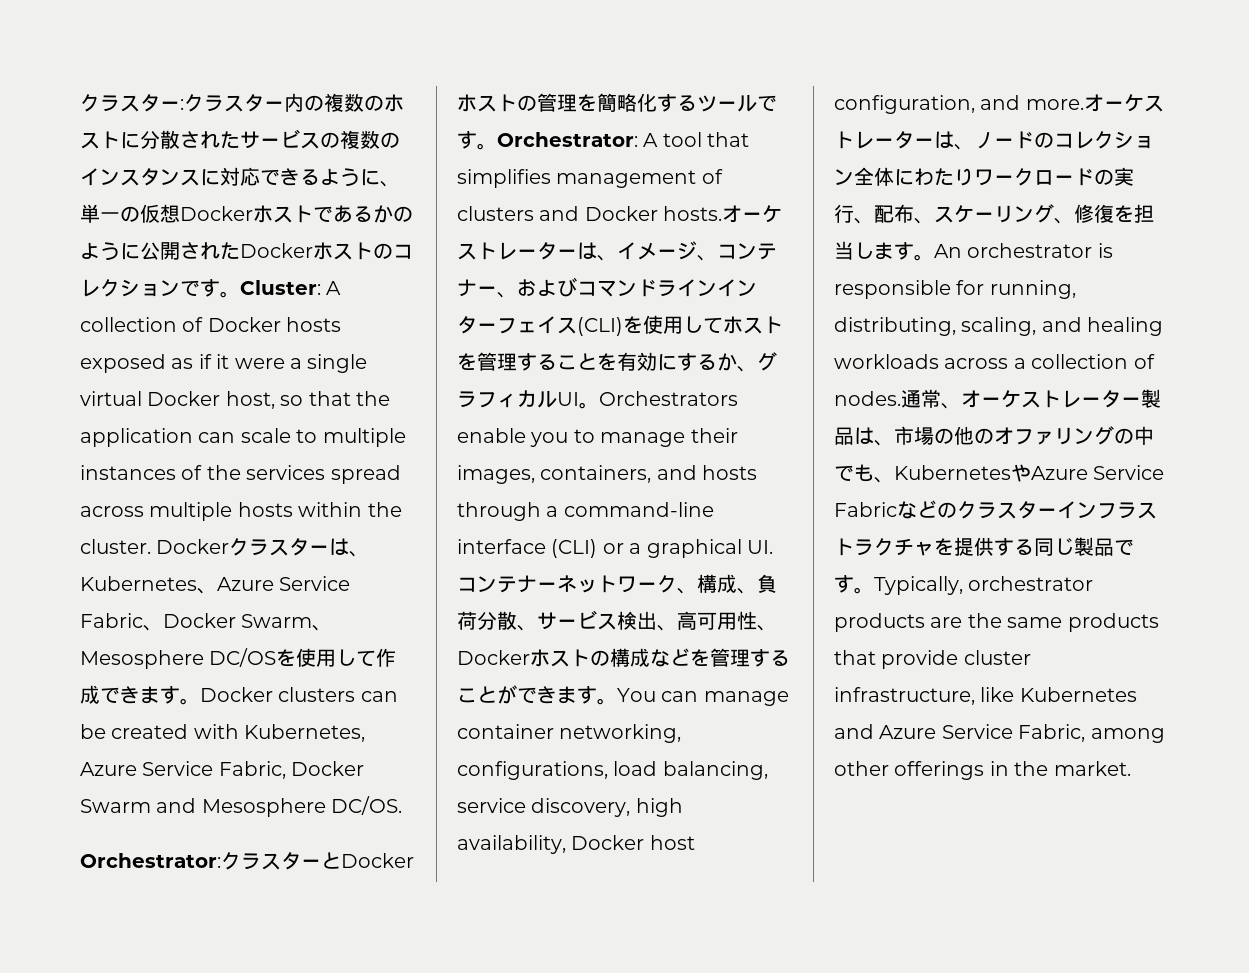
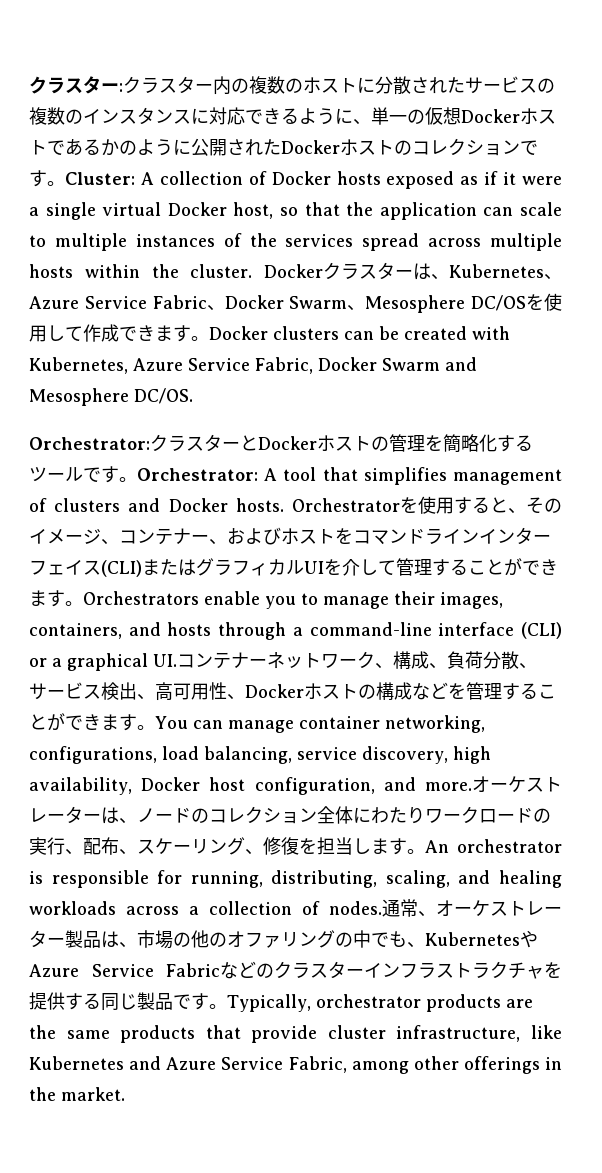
- オーケストレーターは、イメージ、コンテナー、およびコマンドラインインターフェイス(CLI)を使用してホストを管理することを有効にするか、グラフィカルUI。
+ Orchestratorを使用すると、そのイメージ、コンテナー、およびホストをコマンドラインインターフェイス(CLI)またはグラフィカルUIを介して管理することができます。

